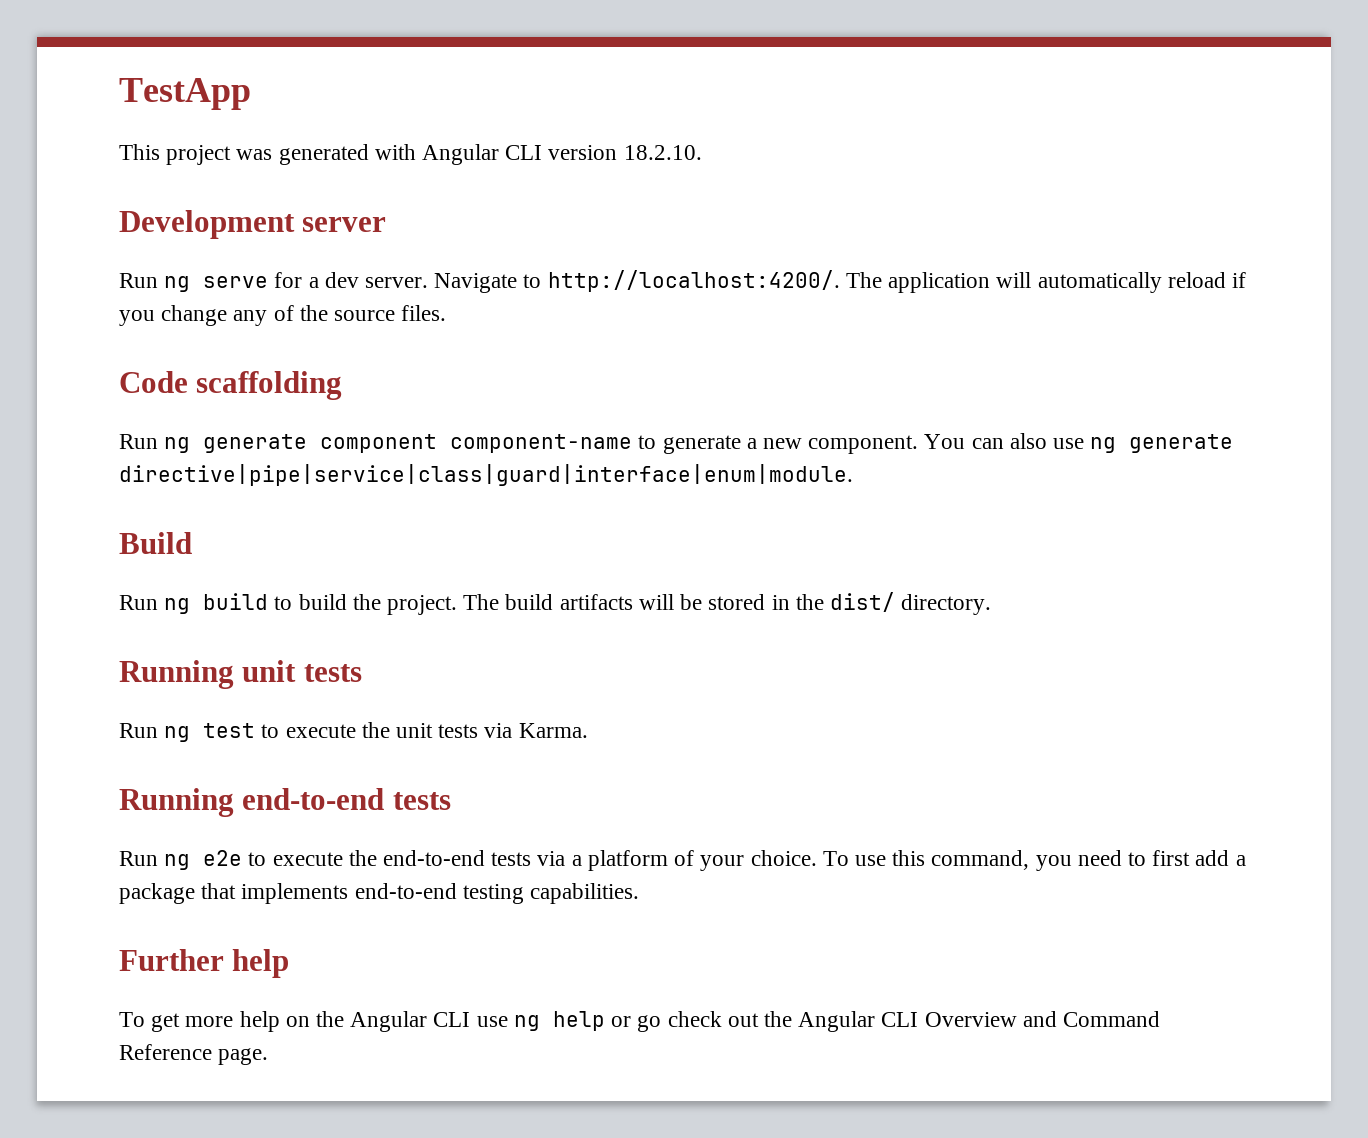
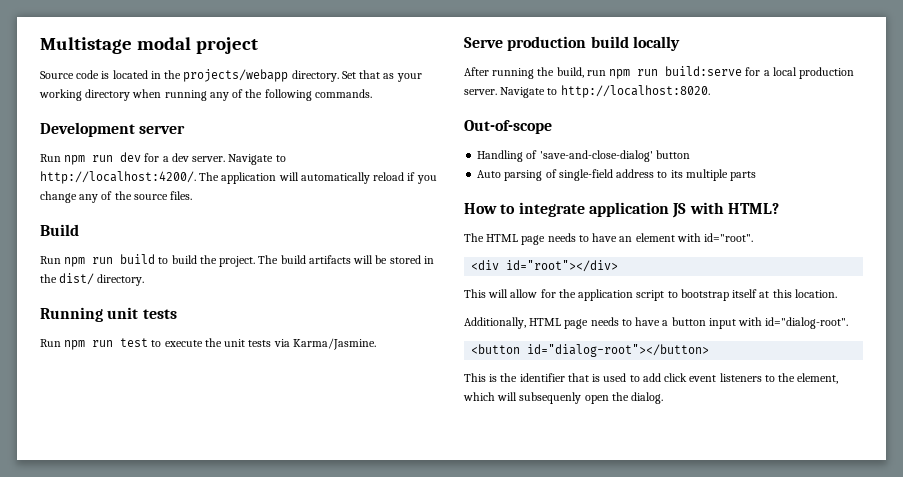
- TestApp
- This project was generated with Angular CLI version 18.2.10.
+ Multistage modal project
+ Source code is located in the projects/webapp directory. Set that as your working directory when running any of the following commands.
- Run ng serve for a dev server.
+ Run npm run dev for a dev server.
- Code scaffolding
- Run ng generate component component-name to generate a new component. You can also use ng generate directive|pipe|service|class|guard|interface|enum|module.
- Run ng build to build the project.
+ Run npm run build to build the project.
- Run ng test to execute the unit tests via Karma.
- Running end-to-end tests
- Run ng e2e to execute the end-to-end tests via a platform of your choice. To use this command, you need to first add a package that implements end-to-end testing capabilities.
- Further help
- To get more help on the Angular CLI use ng help or go check out the Angular CLI Overview and Command Reference page.
+ Run npm run test to execute the unit tests via Karma/Jasmine.
+ Serve production build locally
+ After running the build, run npm run build:serve for a local production server. Navigate to http://localhost:8020.
+ Out-of-scope
+ Handling of 'save-and-close-dialog' button
+ Auto parsing of single-field address to its multiple parts
+ How to integrate application JS with HTML?
+ The HTML page needs to have an element with id="root".
+ <div id="root"></div>
+ This will allow for the application script to bootstrap itself at this location.
+ Additionally, HTML page needs to have a button input with id="dialog-root".
+ <button id="dialog-root"></button>
+ This is the identifier that is used to add click event listeners to the element, which will subsequenly open the dialog.

